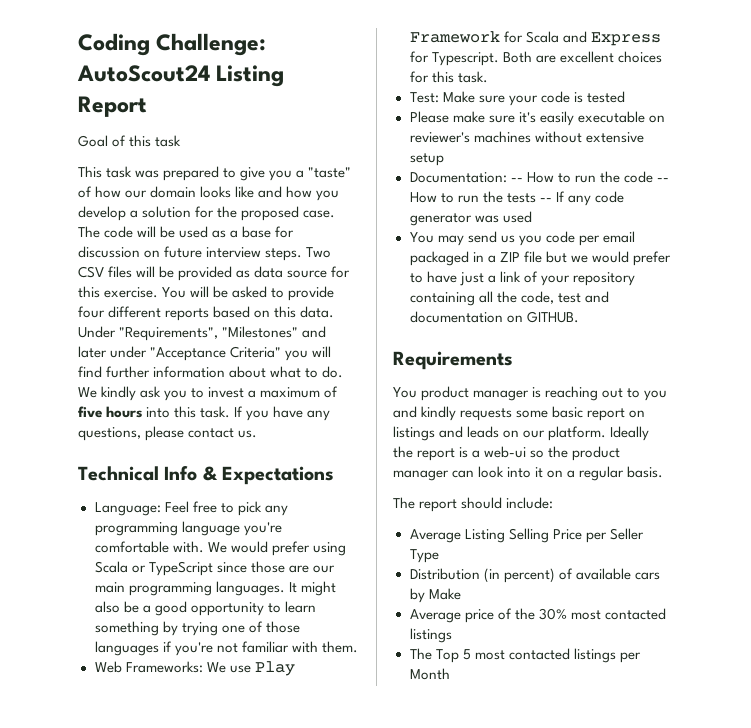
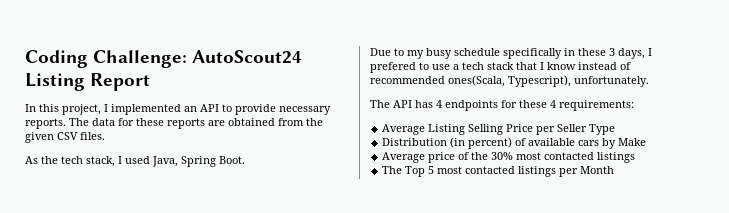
- Goal of this task
- This task was prepared to give you a "taste" of how our domain looks like and how you develop a solution for the proposed case. The code will be used as a base for discussion on future interview steps. Two CSV files will be provided as data source for this exercise. You will be asked to provide four different reports based on this data. Under "Requirements", "Milestones" and later under "Acceptance Criteria" you will find further information about what to do. We kindly ask you to invest a maximum of five hours into this task. If you have any questions, please contact us.
- Technical Info & Expectations
- Language: Feel free to pick any programming language you're comfortable with. We would prefer using Scala or TypeScript since those are our main programming languages. It might also be a good opportunity to learn something by trying one of those languages if you're not familiar with them.
- Web Frameworks: We use Play Framework for Scala and Express for Typescript. Both are excellent choices for this task.
- Test: Make sure your code is tested
- Please make sure it's easily executable on reviewer's machines without extensive setup
- Documentation: -- How to run the code -- How to run the tests -- If any code generator was used
- You may send us you code per email packaged in a ZIP file but we would prefer to have just a link of your repository containing all the code, test and documentation on GITHUB.
- Requirements
- You product manager is reaching out to you and kindly requests some basic report on listings and leads on our platform. Ideally the report is a web-ui so the product manager can look into it on a regular basis.
- The report should include:
+ In this project, I implemented an API to provide necessary reports. The data for these reports are obtained from the given CSV files.
+ As the tech stack, I used Java, Spring Boot.
+ Due to my busy schedule specifically in these 3 days, I prefered to use a tech stack that I know instead of recommended ones(Scala, Typescript), unfortunately.
+ The API has 4 endpoints for these 4 requirements:

